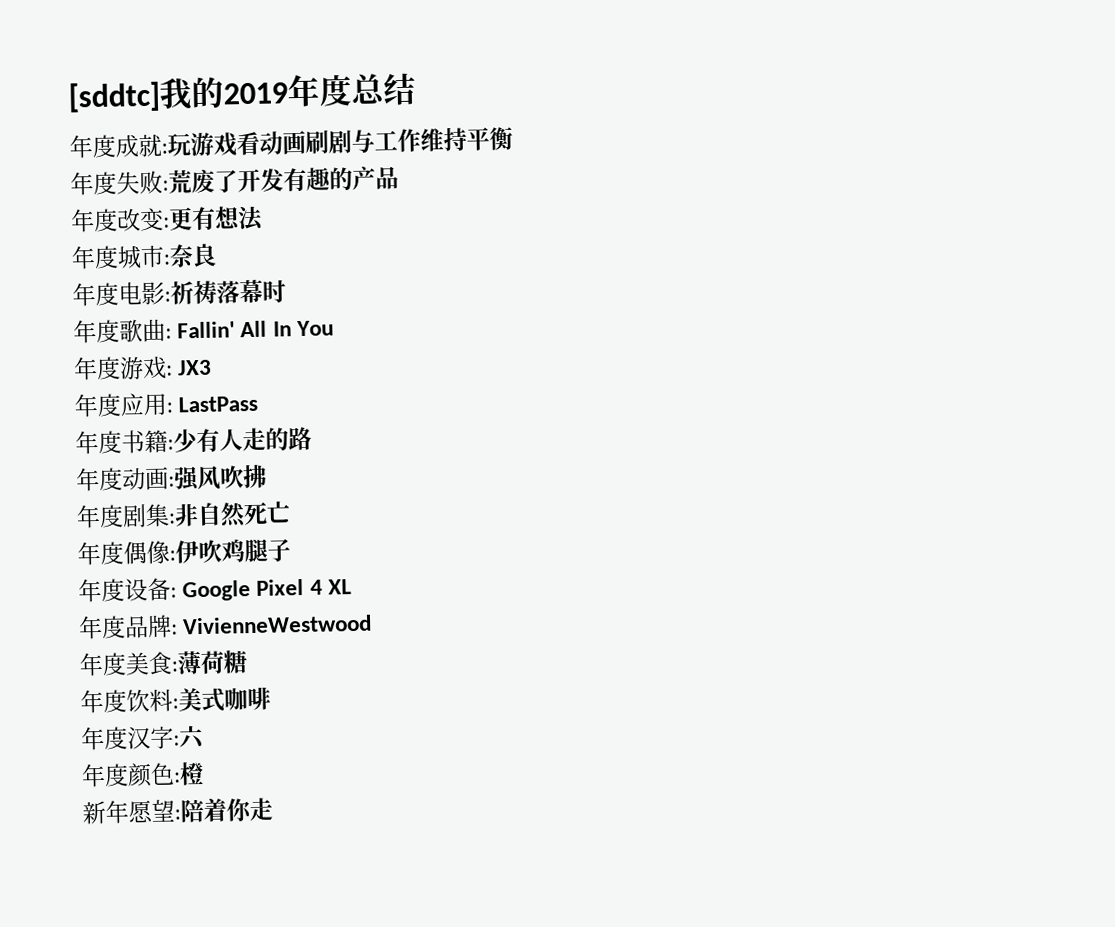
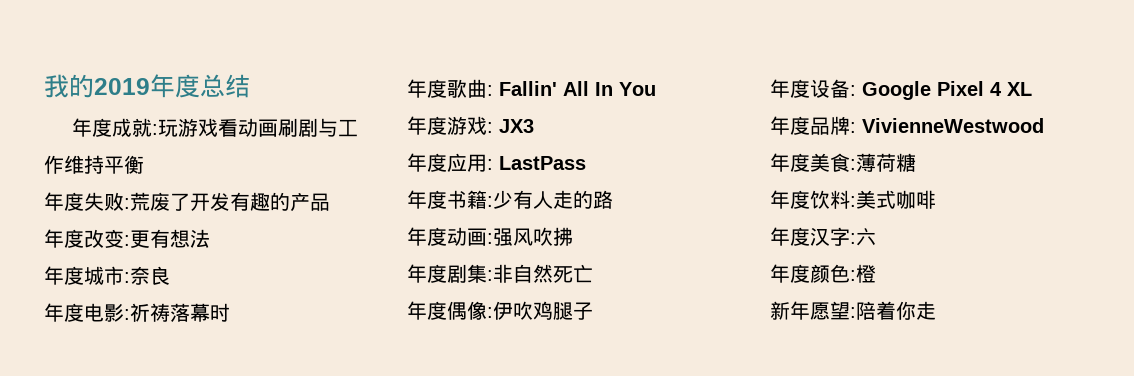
- [sddtc]我的2019年度总结
+ 我的2019年度总结

